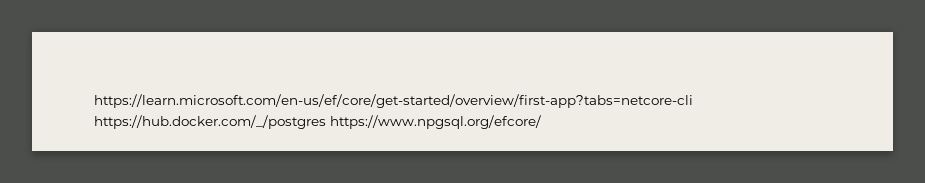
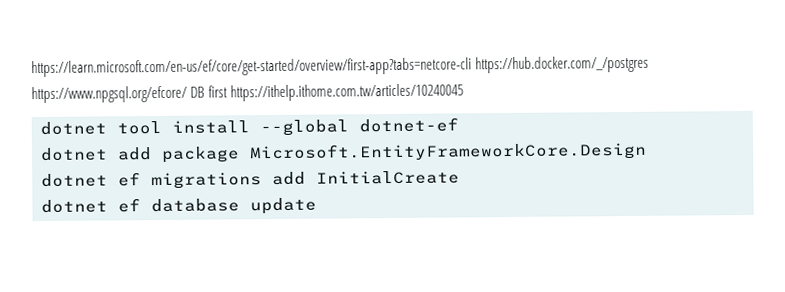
- https://learn.microsoft.com/en-us/ef/core/get-started/overview/first-app?tabs=netcore-cli https://hub.docker.com/_/postgres https://www.npgsql.org/efcore/
+ https://learn.microsoft.com/en-us/ef/core/get-started/overview/first-app?tabs=netcore-cli https://hub.docker.com/_/postgres https://www.npgsql.org/efcore/ DB first https://ithelp.ithome.com.tw/articles/10240045
+ dotnet tool install --global dotnet-ef
+ dotnet add package Microsoft.EntityFrameworkCore.Design
+ dotnet ef migrations add InitialCreate
+ dotnet ef database update

